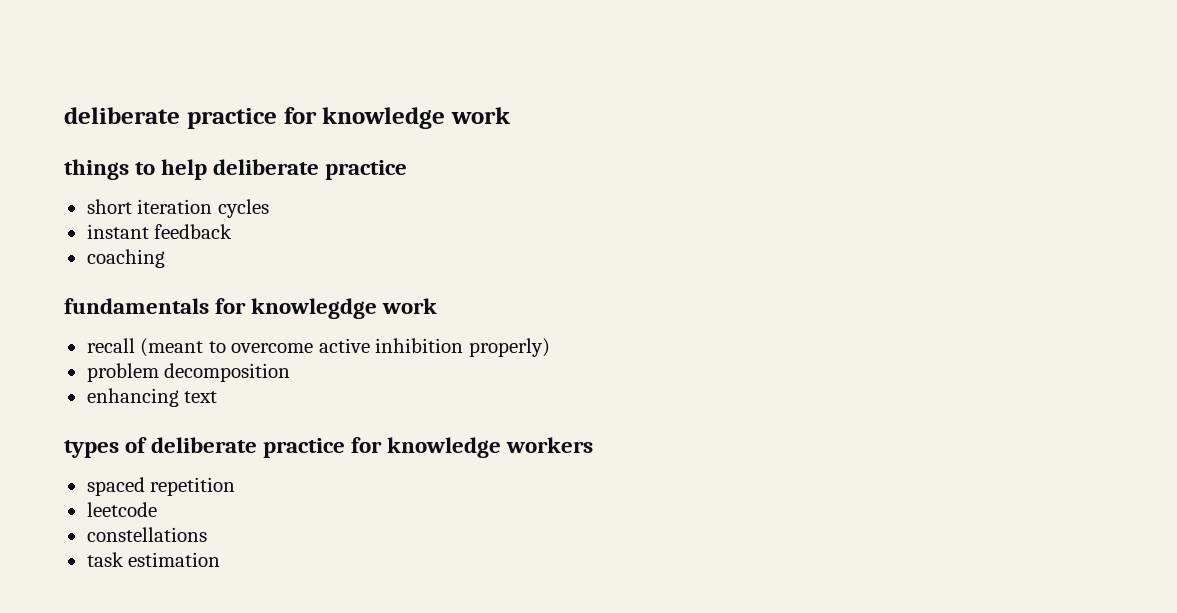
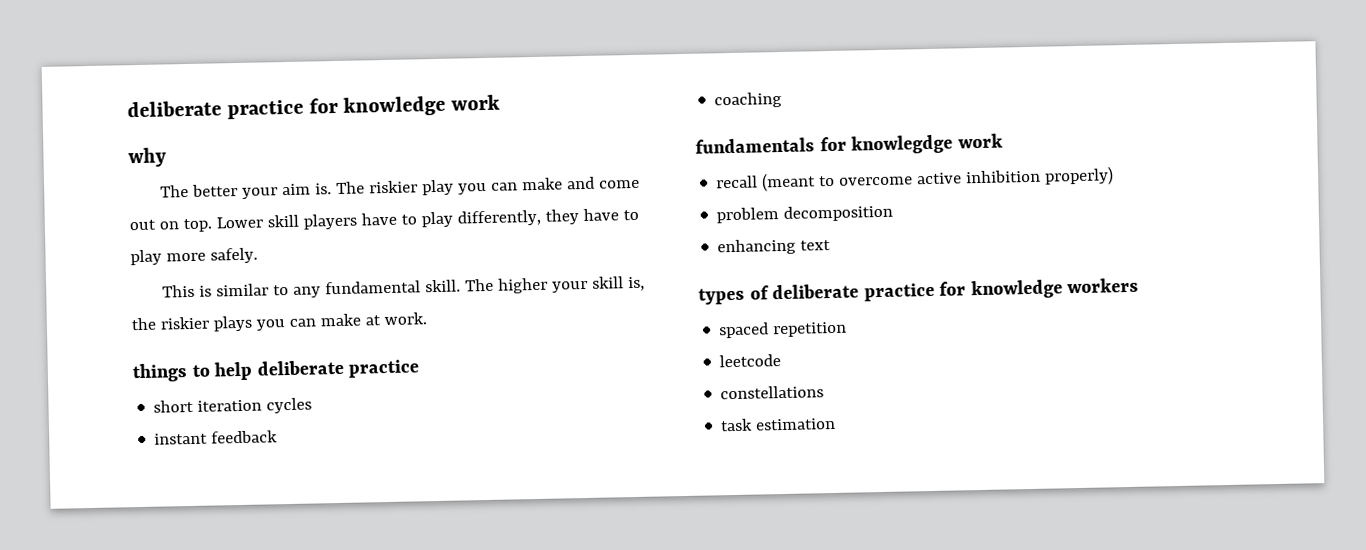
+ why
+ The better your aim is. The riskier play you can make and come out on top. Lower skill players have to play differently, they have to play more safely.
+ This is similar to any fundamental skill. The higher your skill is, the riskier plays you can make at work.

